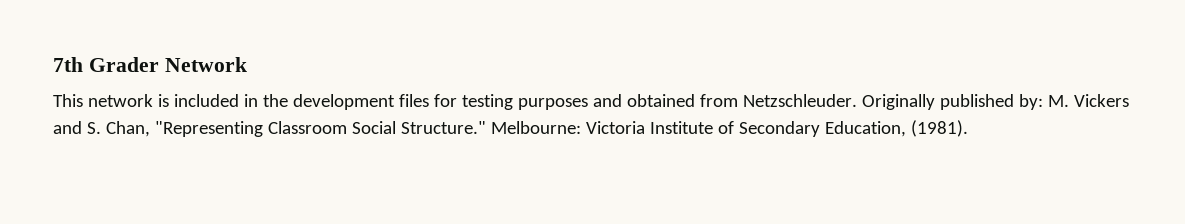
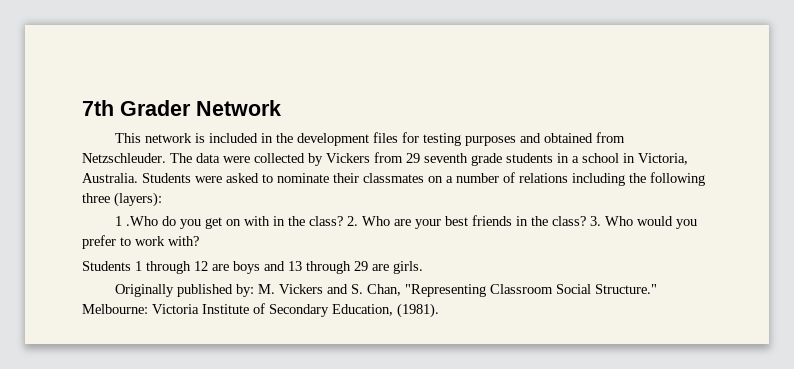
- This network is included in the development files for testing purposes and obtained from Netzschleuder. Originally published by: M. Vickers and S. Chan, "Representing Classroom Social Structure."
+ This network is included in the development files for testing purposes and obtained from Netzschleuder. The data were collected by Vickers from 29 seventh grade students in a school in Victoria, Australia. Students were asked to nominate their classmates on a number of relations including the following three (layers):
+ 1 .Who do you get on with in the class? 2. Who are your best friends in the class? 3. Who would you prefer to work with?
+ Students 1 through 12 are boys and 13 through 29 are girls.
+ Originally published by: M. Vickers and S. Chan, "Representing Classroom Social Structure."

